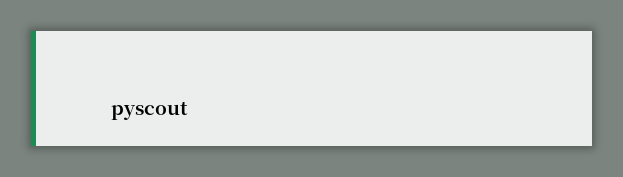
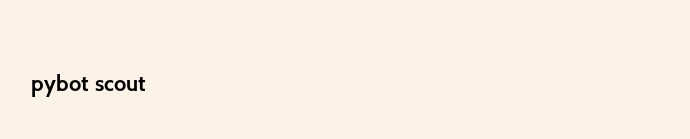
- pyscout
+ pybot scout

